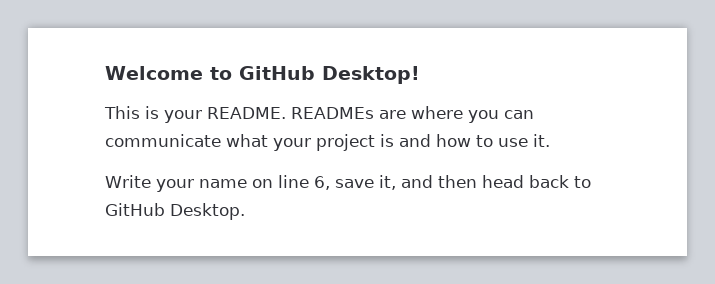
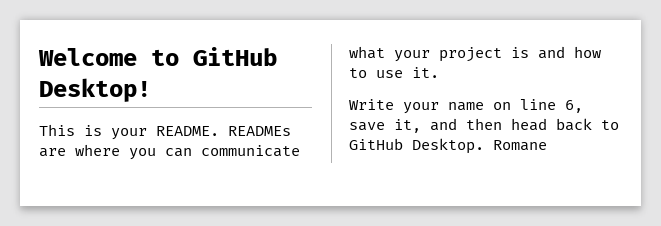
+ Romane

